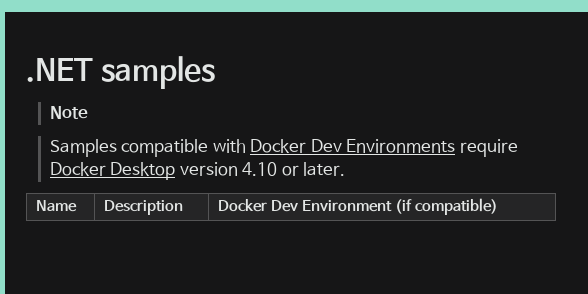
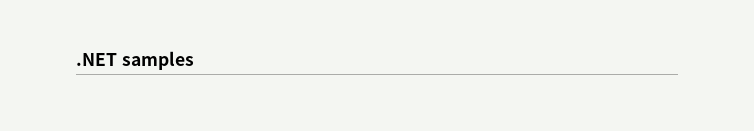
- Note
- Samples compatible with Docker Dev Environments require Docker Desktop version 4.10 or later.
- Name | Description | Docker Dev Environment (if compatible)

